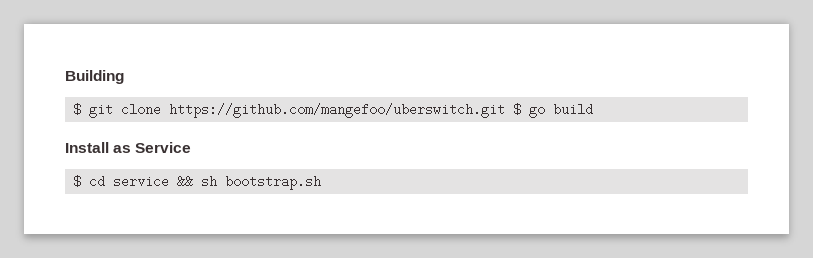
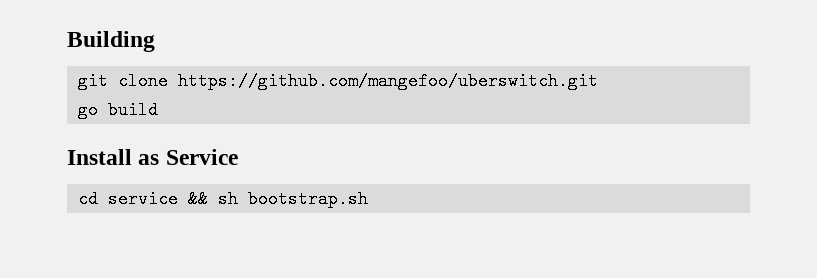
- $ git clone https://github.com/mangefoo/uberswitch.git $ go build
+ git clone https://github.com/mangefoo/uberswitch.git
+ go build
- $ cd service && sh bootstrap.sh
+ cd service && sh bootstrap.sh

